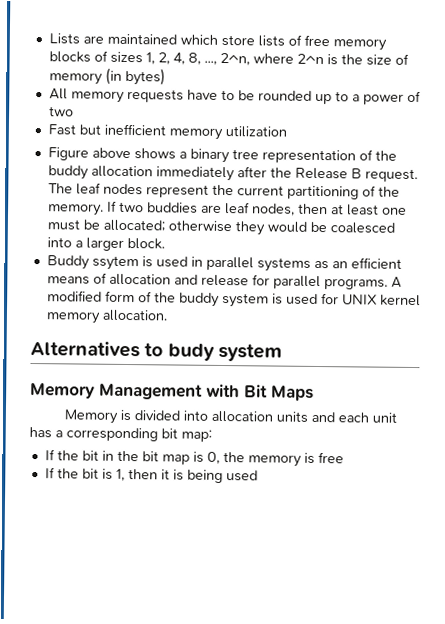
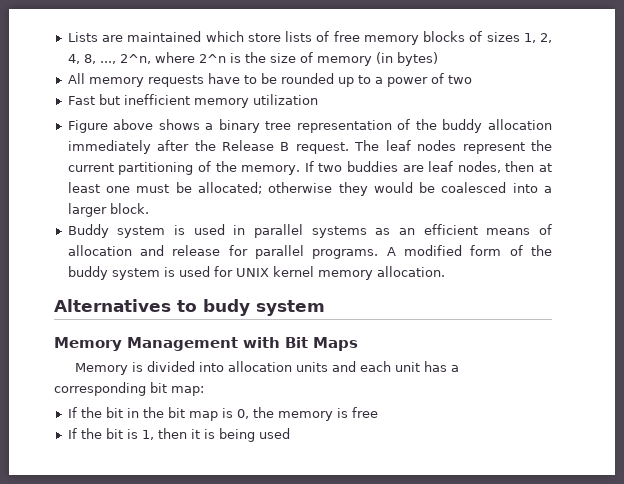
- Buddy ssytem is used in parallel systems as an efficient means of allocation and release for parallel programs.
+ Buddy system is used in parallel systems as an efficient means of allocation and release for parallel programs.

